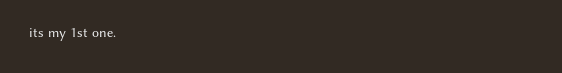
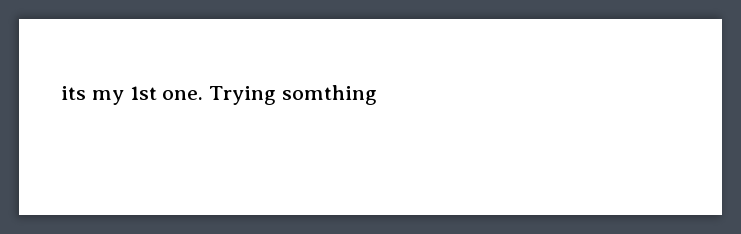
+ Trying somthing

